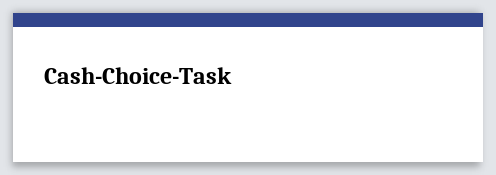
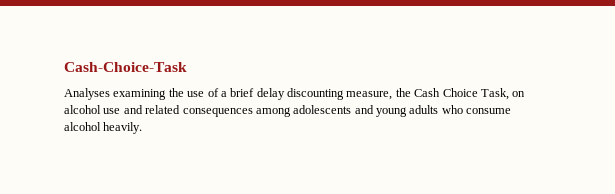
+ Analyses examining the use of a brief delay discounting measure, the Cash Choice Task, on alcohol use and related consequences among adolescents and young adults who consume alcohol heavily.

